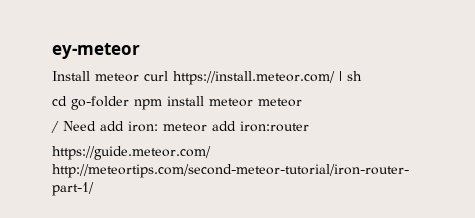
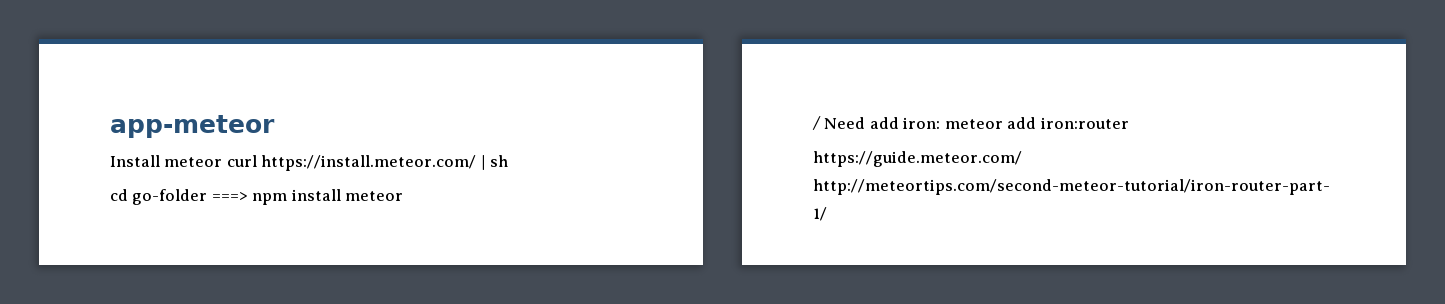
- ey-meteor
+ app-meteor
- cd go-folder npm install meteor meteor
+ cd go-folder ===> npm install meteor

